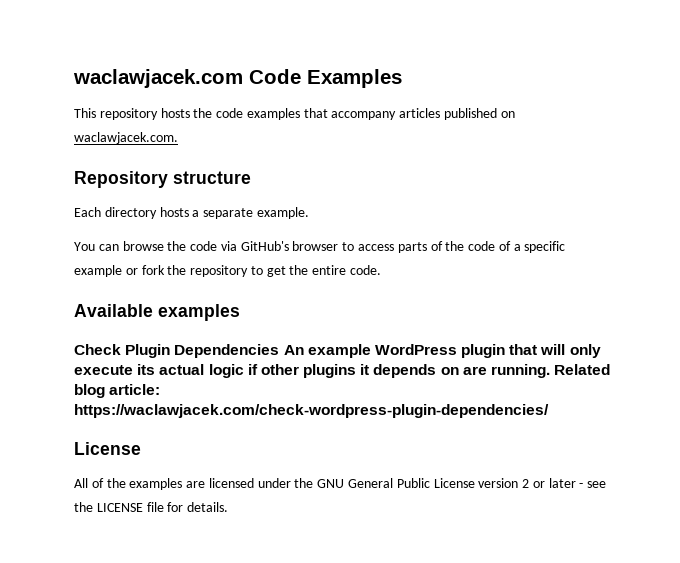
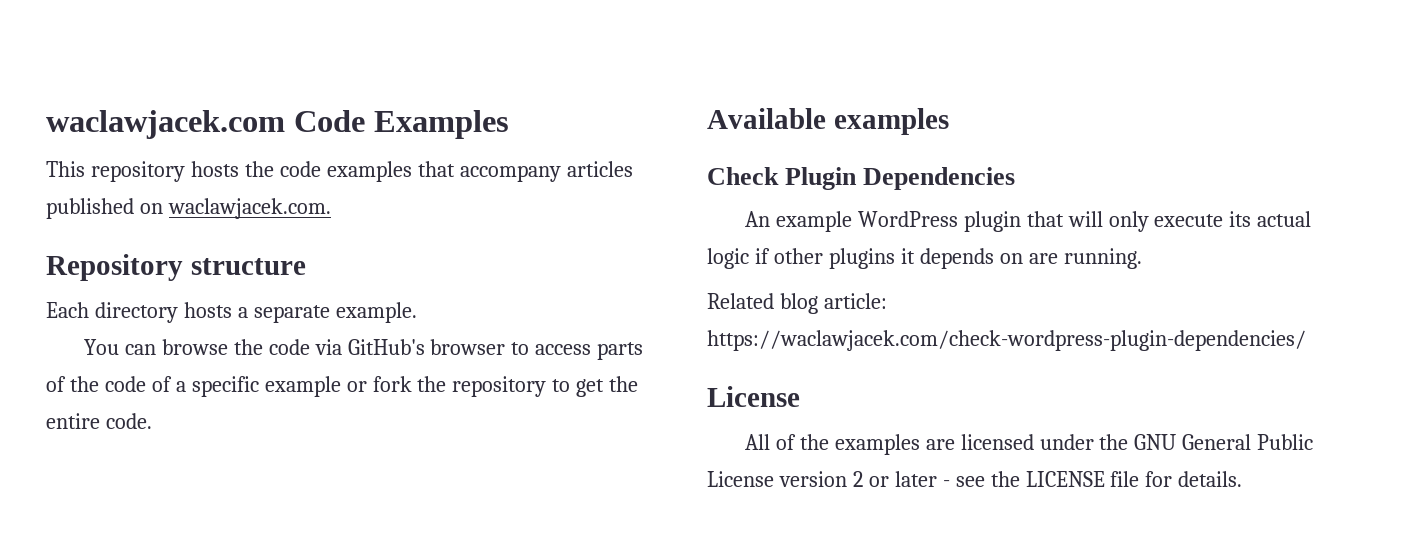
- Check Plugin Dependencies An example WordPress plugin that will only execute its actual logic if other plugins it depends on are running. Related blog article: https://waclawjacek.com/check-wordpress-plugin-dependencies/
+ Check Plugin Dependencies
+ An example WordPress plugin that will only execute its actual logic if other plugins it depends on are running.
+ Related blog article: https://waclawjacek.com/check-wordpress-plugin-dependencies/

